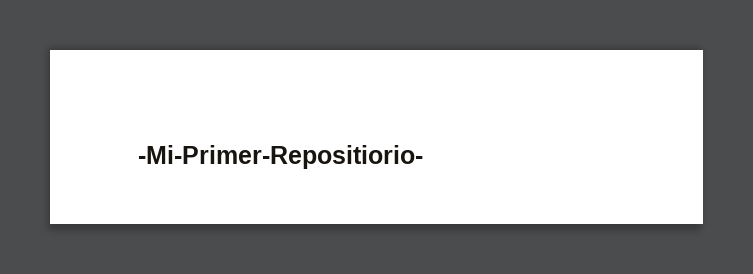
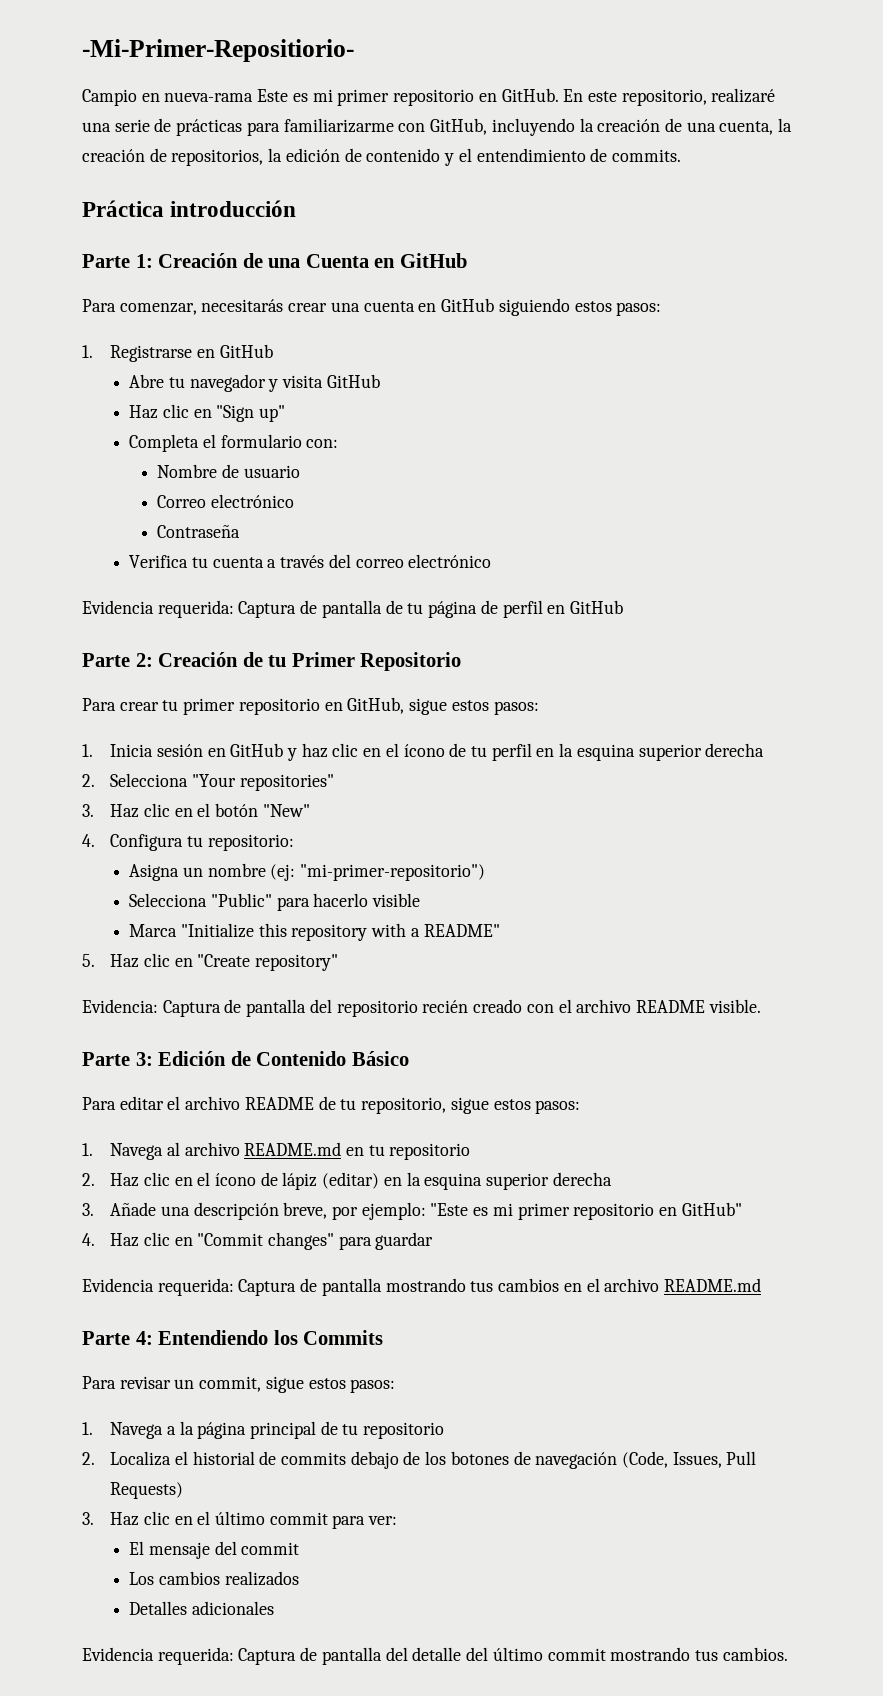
+ Campio en nueva-rama Este es mi primer repositorio en GitHub. En este repositorio, realizaré una serie de prácticas para familiarizarme con GitHub, incluyendo la creación de una cuenta, la creación de repositorios, la edición de contenido y el entendimiento de commits.
+ Práctica introducción
+ Parte 1: Creación de una Cuenta en GitHub
+ Para comenzar, necesitarás crear una cuenta en GitHub siguiendo estos pasos:
+ 1. Registrarse en GitHub
+ Abre tu navegador y visita GitHub
+ Haz clic en "Sign up"
+ Completa el formulario con:
+ Nombre de usuario
+ Correo electrónico
+ Contraseña
+ Verifica tu cuenta a través del correo electrónico
+ Evidencia requerida: Captura de pantalla de tu página de perfil en GitHub
+ Parte 2: Creación de tu Primer Repositorio
+ Para crear tu primer repositorio en GitHub, sigue estos pasos:
+ 1. Inicia sesión en GitHub y haz clic en el ícono de tu perfil en la esquina superior derecha
+ 2. Selecciona "Your repositories"
+ 3. Haz clic en el botón "New"
+ 4. Configura tu repositorio:
+ Asigna un nombre (ej: "mi-primer-repositorio")
+ Selecciona "Public" para hacerlo visible
+ Marca "Initialize this repository with a README"
+ 5. Haz clic en "Create repository"
+ Evidencia: Captura de pantalla del repositorio recién creado con el archivo README visible.
+ Parte 3: Edición de Contenido Básico
+ Para editar el archivo README de tu repositorio, sigue estos pasos:
+ 1. Navega al archivo README.md en tu repositorio
+ 2. Haz clic en el ícono de lápiz (editar) en la esquina superior derecha
+ 3. Añade una descripción breve, por ejemplo: "Este es mi primer repositorio en GitHub"
+ 4. Haz clic en "Commit changes" para guardar
+ Evidencia requerida: Captura de pantalla mostrando tus cambios en el archivo README.md
+ Parte 4: Entendiendo los Commits
+ Para revisar un commit, sigue estos pasos:
+ 1. Navega a la página principal de tu repositorio
+ 2. Localiza el historial de commits debajo de los botones de navegación (Code, Issues, Pull Requests)
+ 3. Haz clic en el último commit para ver:
+ El mensaje del commit
+ Los cambios realizados
+ Detalles adicionales
+ Evidencia requerida: Captura de pantalla del detalle del último commit mostrando tus cambios.

